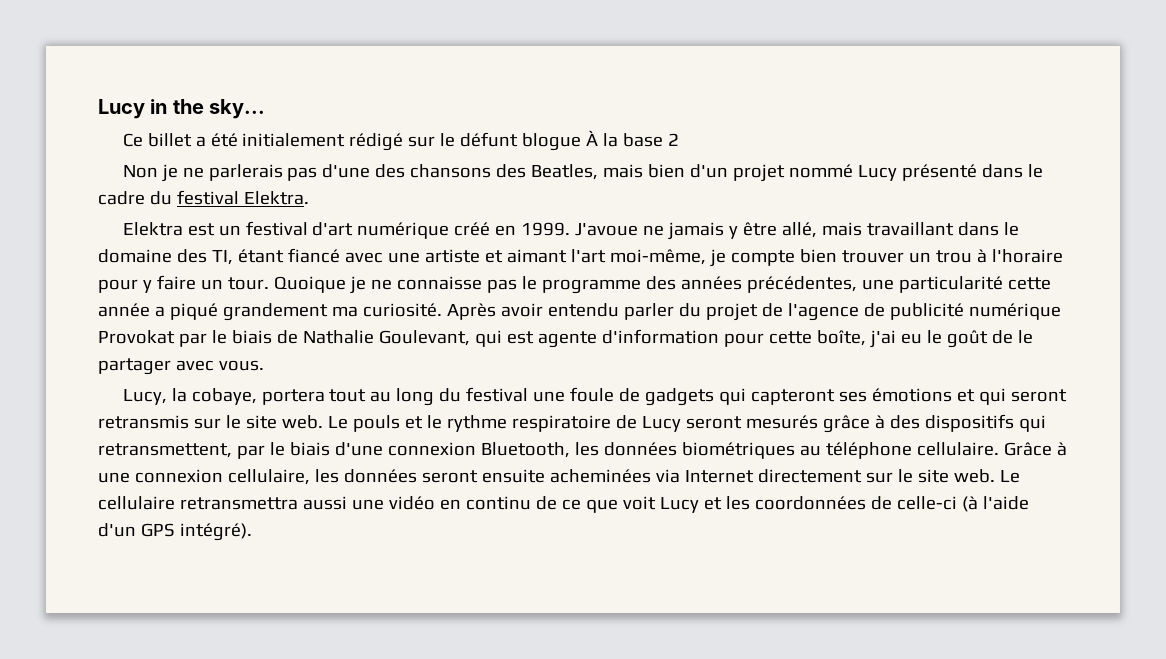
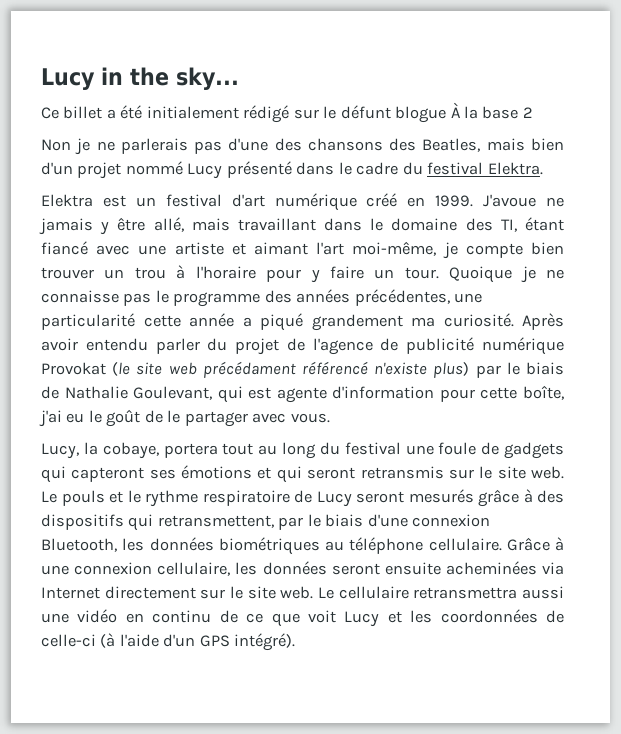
- Après avoir entendu parler du projet de l'agence de publicité numérique Provokat par le biais de Nathalie Goulevant, qui est agente d'information pour cette boîte, j'ai eu le goût de le partager avec vous.
+ Après avoir entendu parler du projet de l'agence de publicité numérique Provokat (le site web précédament référencé n'existe plus) par le biais de Nathalie Goulevant, qui est agente d'information pour cette boîte, j'ai eu le goût de le partager avec vous.

